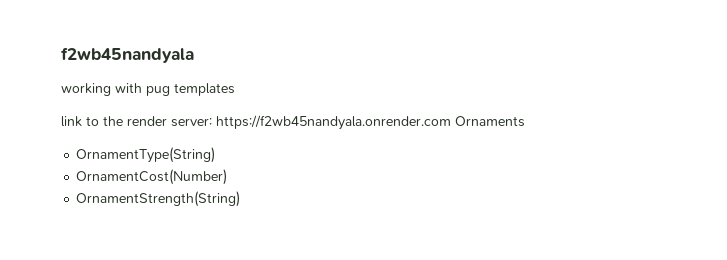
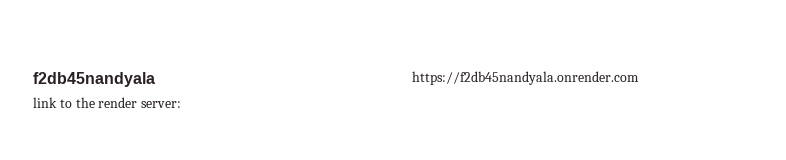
- f2wb45nandyala
- working with pug templates
+ f2db45nandyala
- link to the render server: https://f2wb45nandyala.onrender.com Ornaments
- OrnamentType(String)
- OrnamentCost(Number)
- OrnamentStrength(String)
+ link to the render server: https://f2db45nandyala.onrender.com

